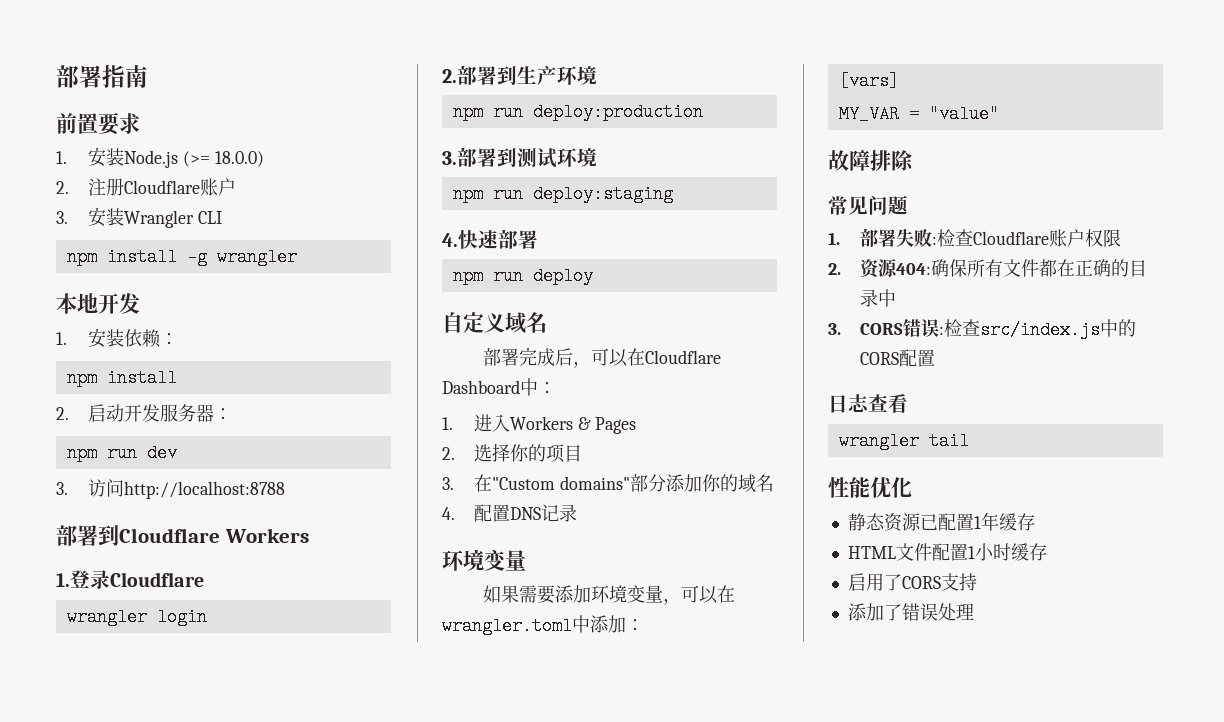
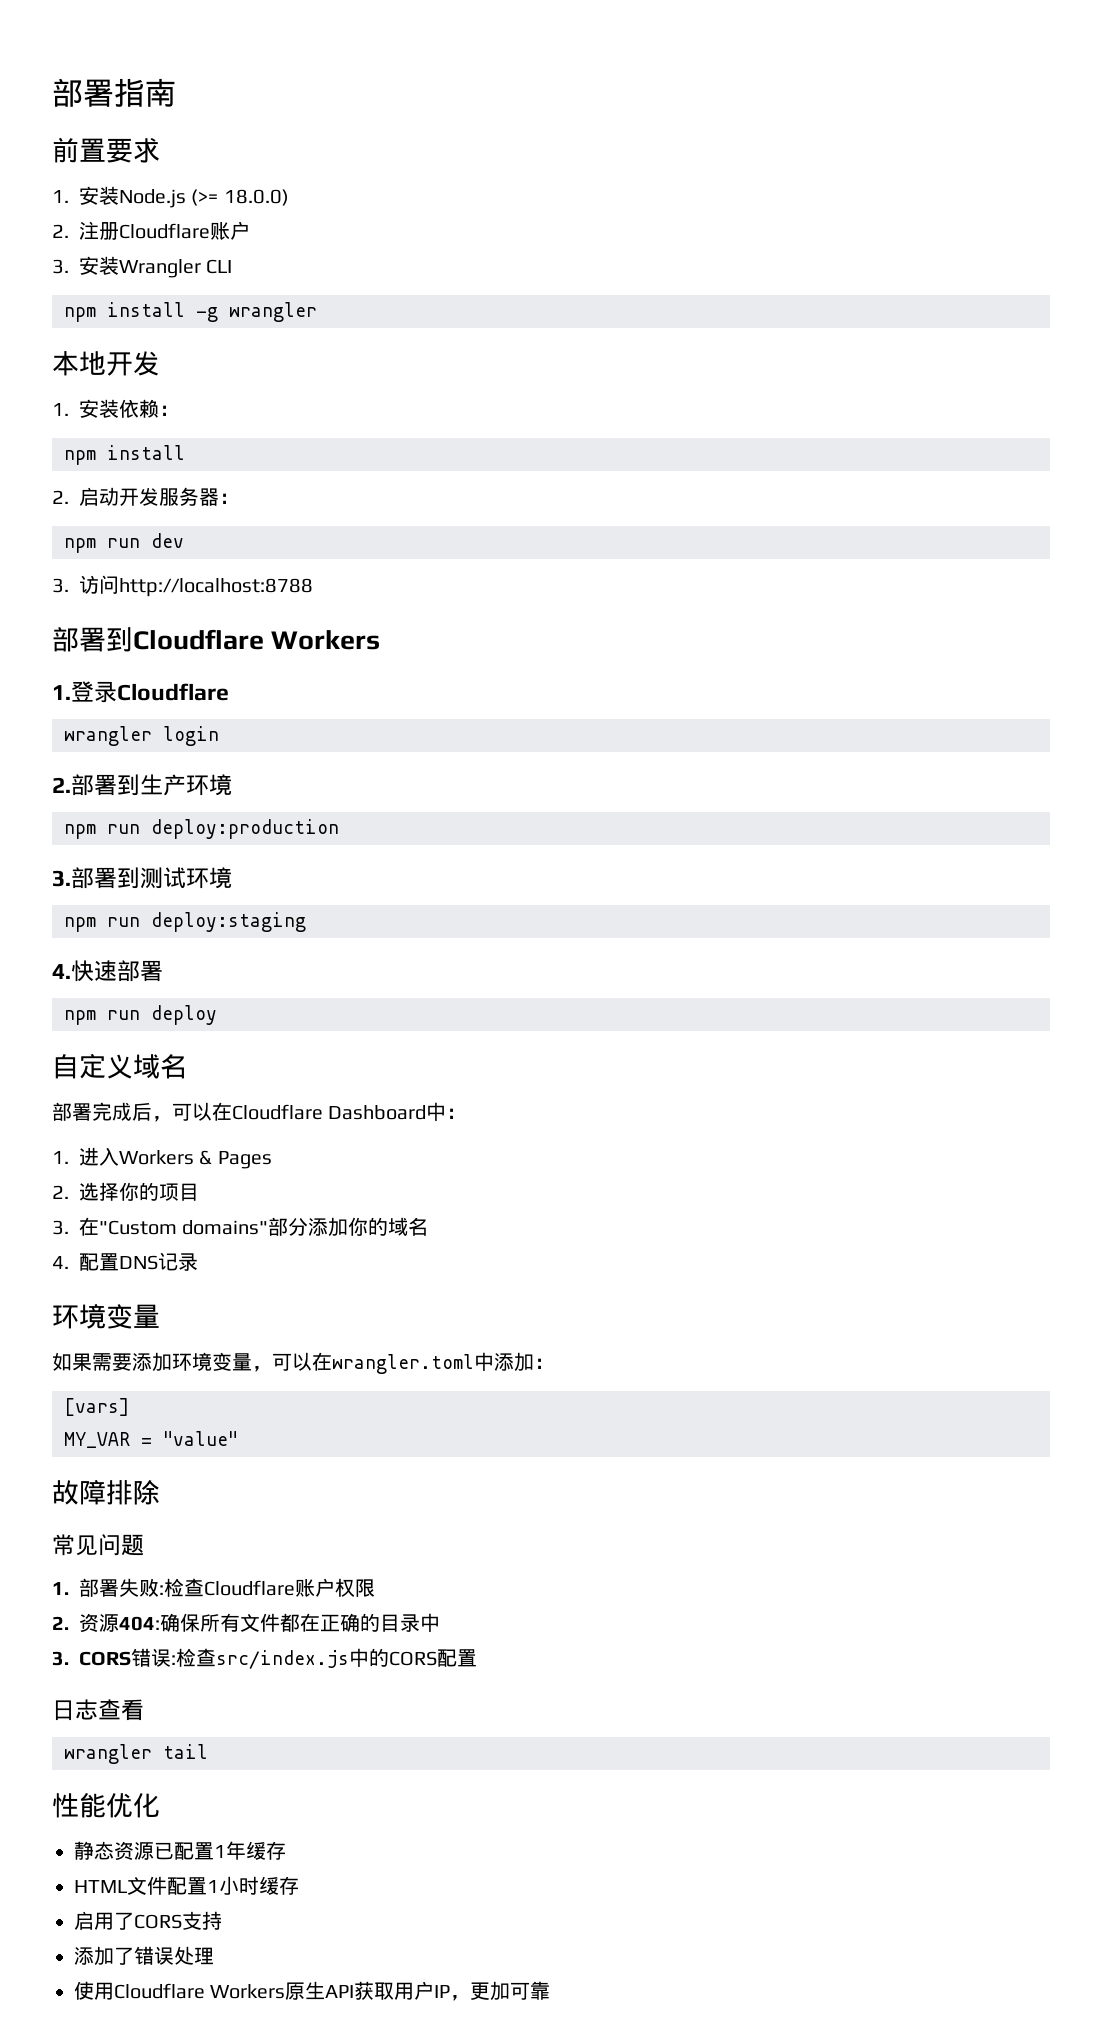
+ 使用Cloudflare Workers原生API获取用户IP，更加可靠

